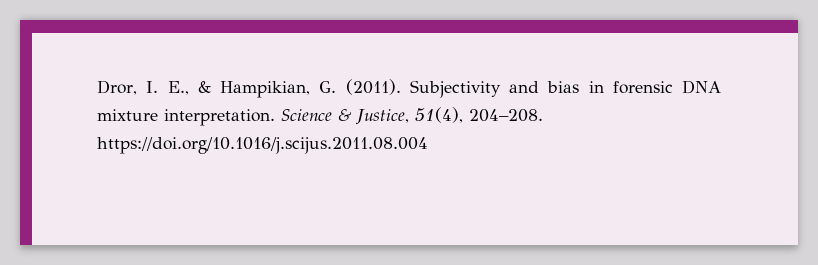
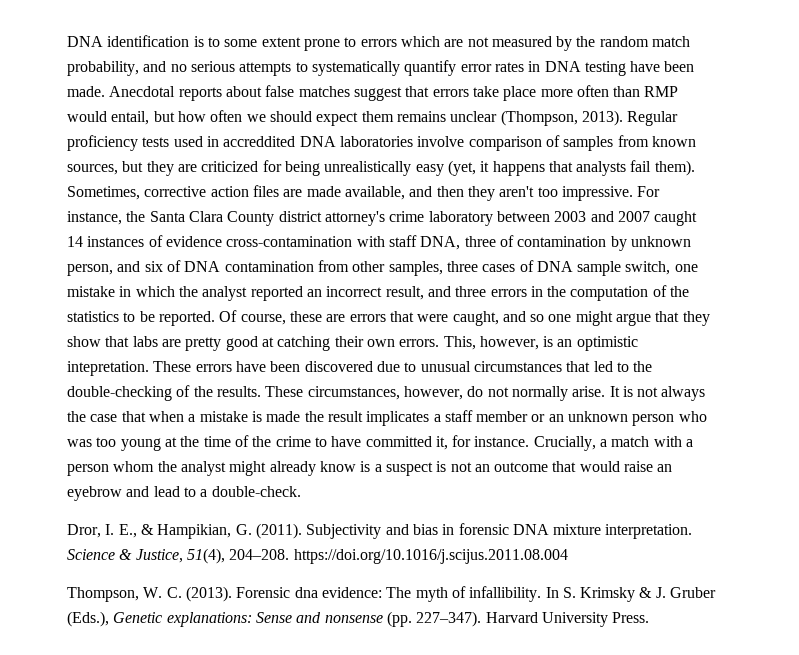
+ DNA identification is to some extent prone to errors which are not measured by the random match probability, and no serious attempts to systematically quantify error rates in DNA testing have been made. Anecdotal reports about false matches suggest that errors take place more often than RMP would entail, but how often we should expect them remains unclear (Thompson, 2013). Regular proficiency tests used in accreddited DNA laboratories involve comparison of samples from known sources, but they are criticized for being unrealistically easy (yet, it happens that analysts fail them). Sometimes, corrective action files are made available, and then they aren't too impressive. For instance, the Santa Clara County district attorney's crime laboratory between 2003 and 2007 caught 14 instances of evidence cross-contamination with staff DNA, three of contamination by unknown person, and six of DNA contamination from other samples, three cases of DNA sample switch, one mistake in which the analyst reported an incorrect result, and three errors in the computation of the statistics to be reported. Of course, these are errors that were caught, and so one might argue that they show that labs are pretty good at catching their own errors. This, however, is an optimistic intepretation. These errors have been discovered due to unusual circumstances that led to the double-checking of the results. These circumstances, however, do not normally arise. It is not always the case that when a mistake is made the result implicates a staff member or an unknown person who was too young at the time of the crime to have committed it, for instance. Crucially, a match with a person whom the analyst might already know is a suspect is not an outcome that would raise an eyebrow and lead to a double-check.
+ Thompson, W. C. (2013). Forensic dna evidence: The myth of infallibility. In S. Krimsky & J. Gruber (Eds.), Genetic explanations: Sense and nonsense (pp. 227–347). Harvard University Press.

